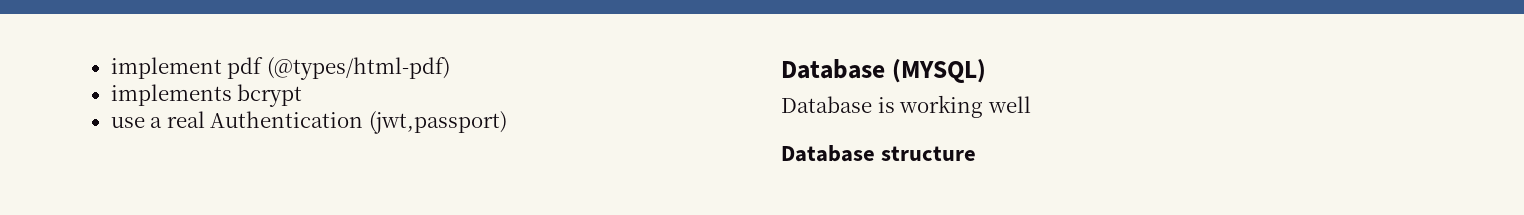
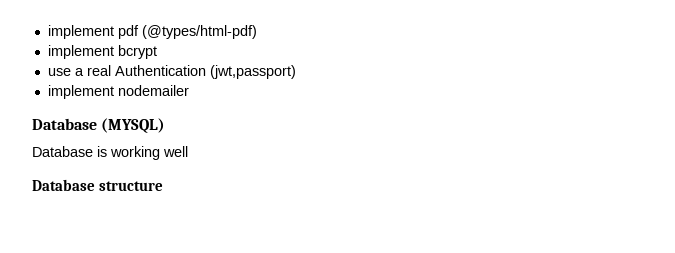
- implements bcrypt
+ implement bcrypt
+ implement nodemailer

